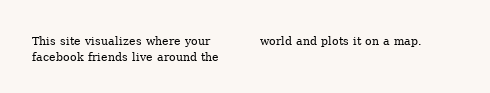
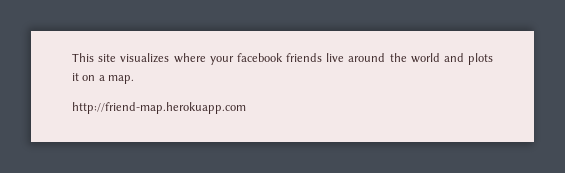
+ http://friend-map.herokuapp.com

